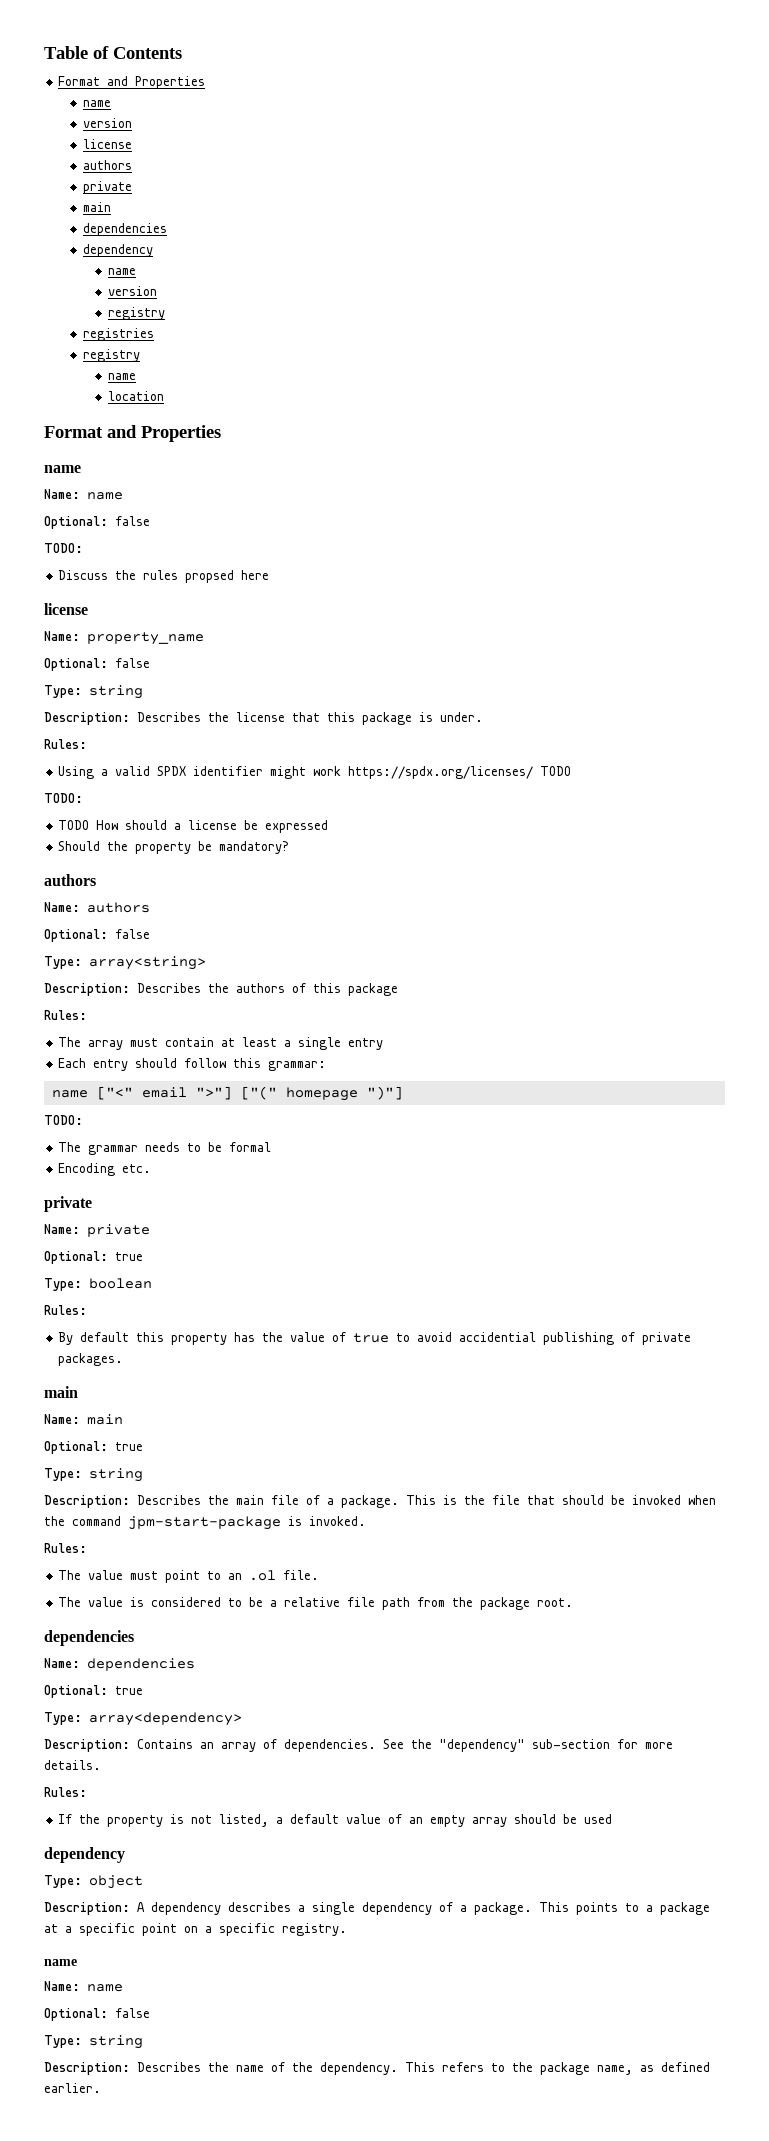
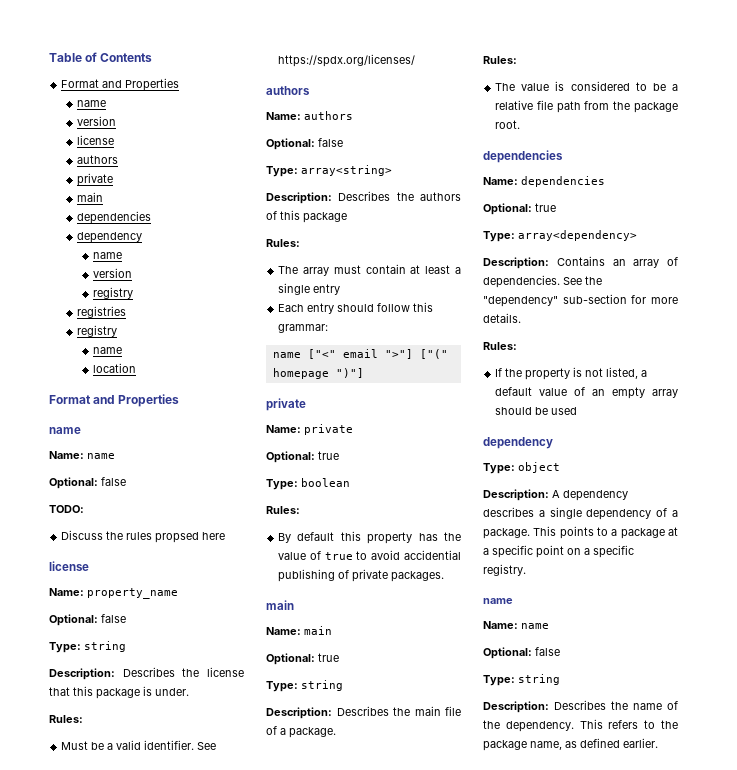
- Using a valid SPDX identifier might work https://spdx.org/licenses/ TODO
- TODO:
- TODO How should a license be expressed
- Should the property be mandatory?
+ Must be a valid identifier. See https://spdx.org/licenses/
  name ["<" email ">"] ["(" homepage ")"]
- TODO:
- The grammar needs to be formal
- Encoding etc.
- Description: Describes the main file of a package. This is the file that should be invoked when the command jpm-start-package is invoked.
+ Description: Describes the main file of a package.
  Rules:
- The value must point to an .ol file.

